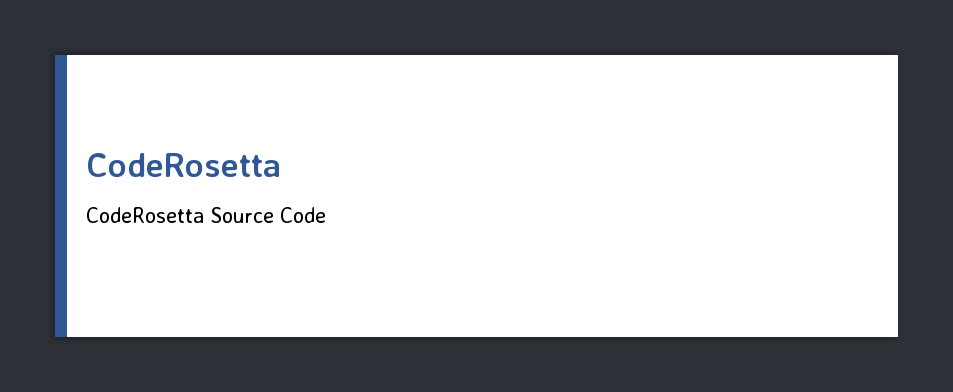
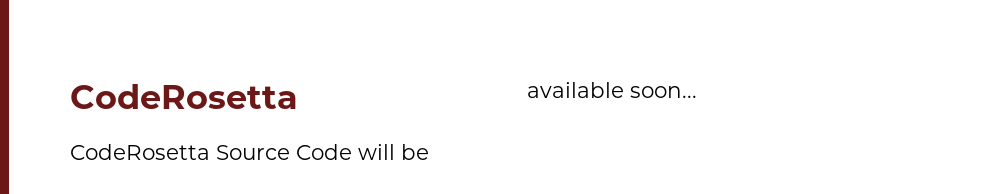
- CodeRosetta Source Code
+ CodeRosetta Source Code will be available soon...

